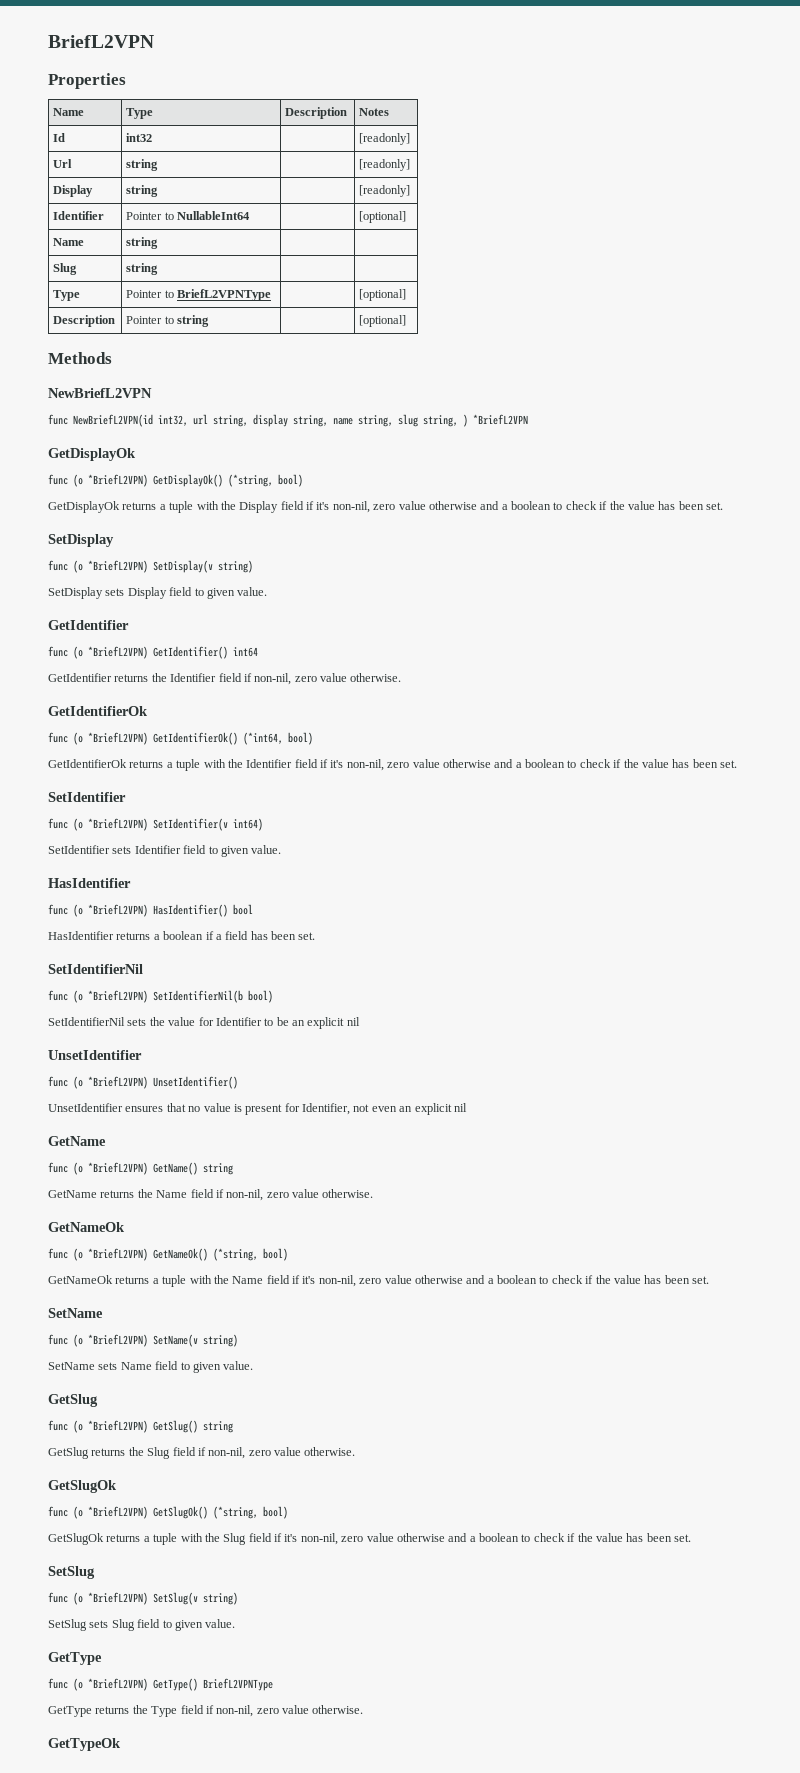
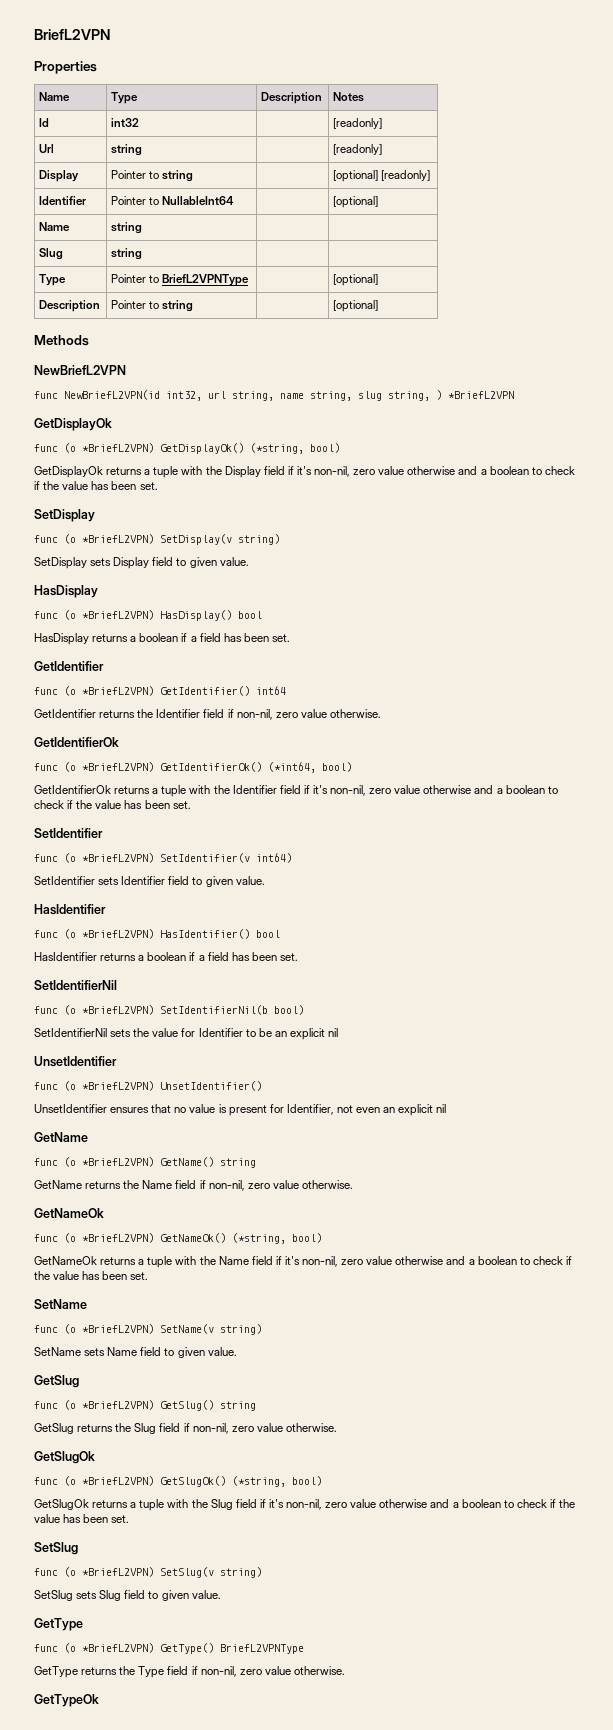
- Display | string | | [readonly]
+ Display | Pointer to string | | [optional] [readonly]
- func NewBriefL2VPN(id int32, url string, display string, name string, slug string, ) *BriefL2VPN
+ func NewBriefL2VPN(id int32, url string, name string, slug string, ) *BriefL2VPN
  SetDisplay sets Display field to given value.
+ HasDisplay
+ func (o *BriefL2VPN) HasDisplay() bool
+ HasDisplay returns a boolean if a field has been set.

